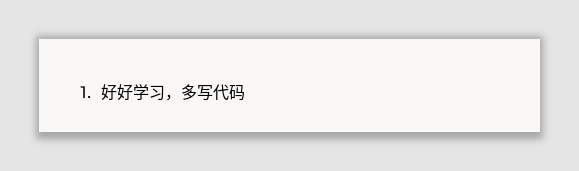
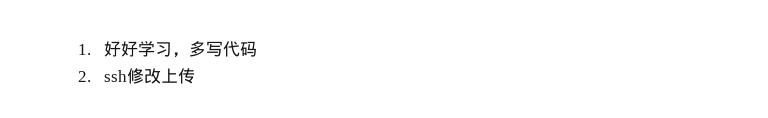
+ 2. ssh修改上传

